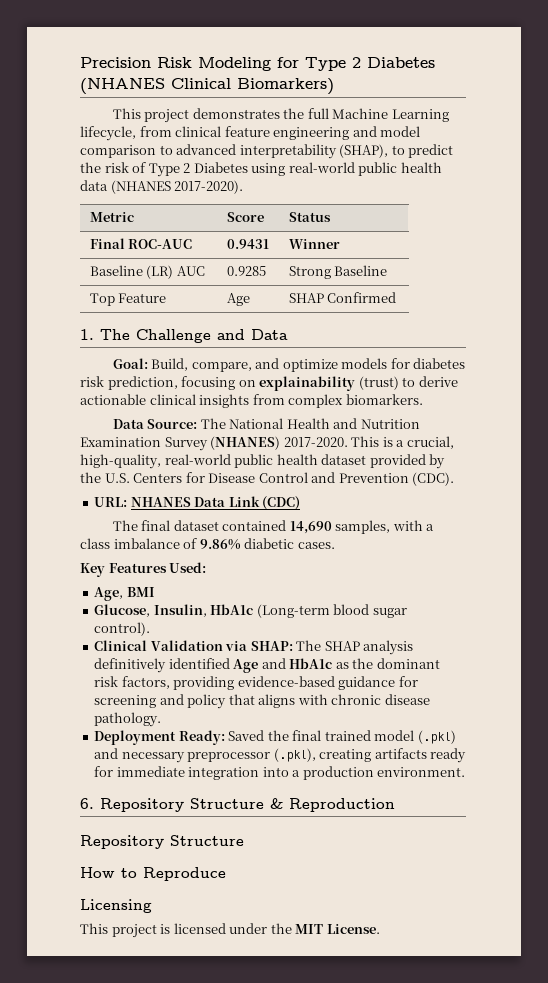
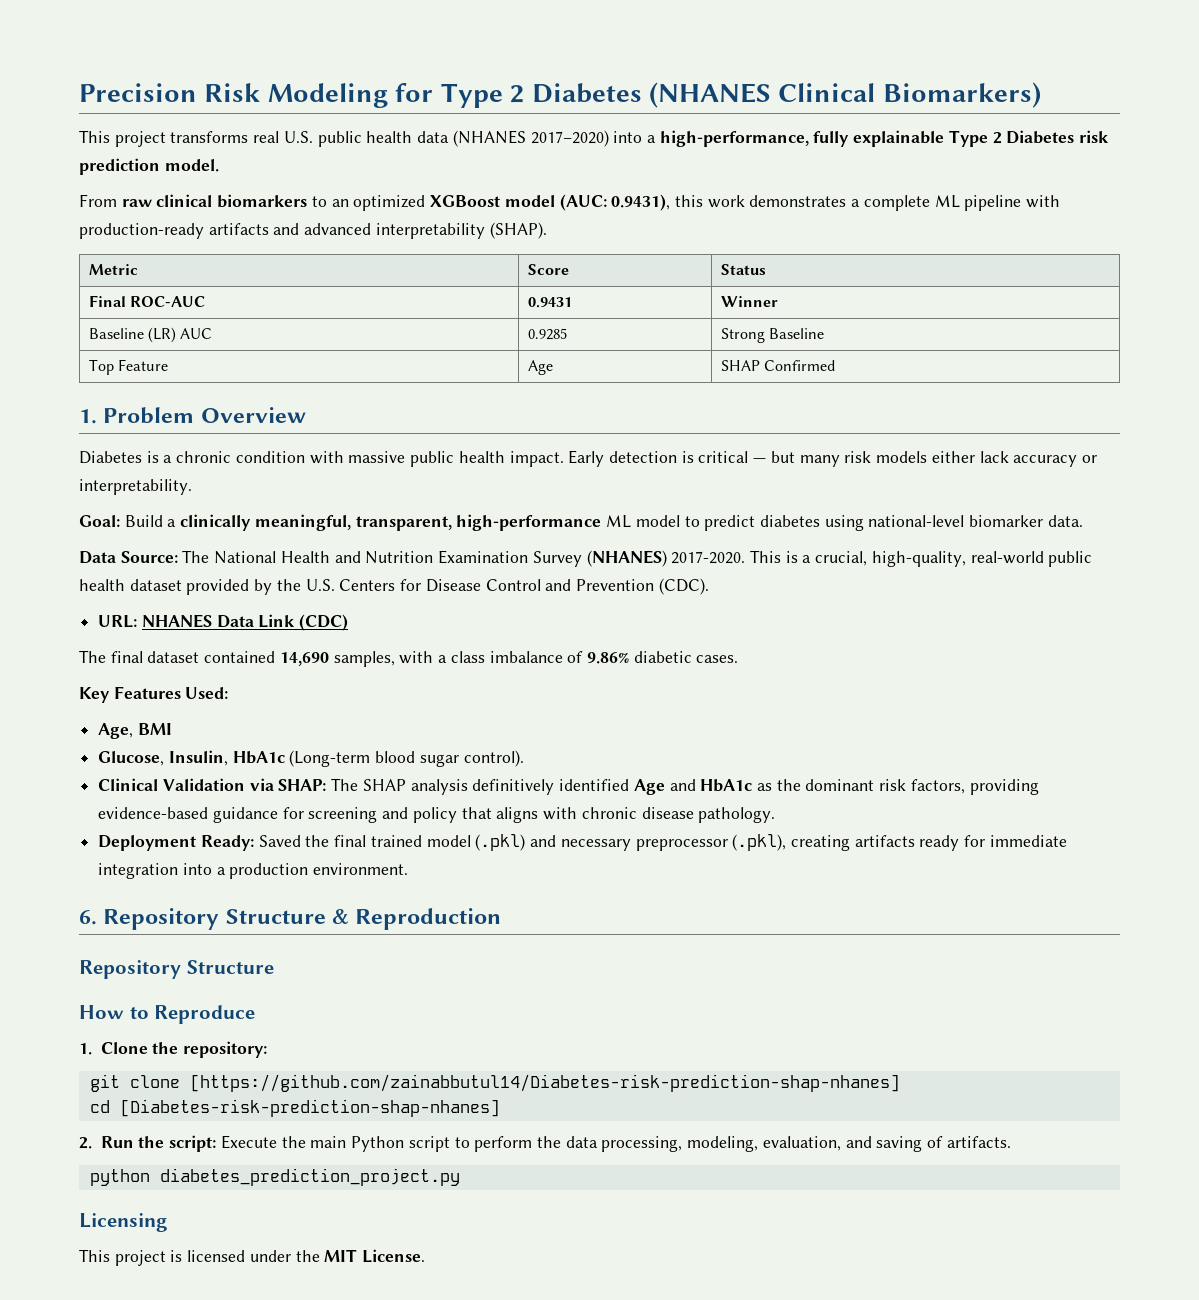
- This project demonstrates the full Machine Learning lifecycle, from clinical feature engineering and model comparison to advanced interpretability (SHAP), to predict the risk of Type 2 Diabetes using real-world public health data (NHANES 2017-2020).
+ This project transforms real U.S. public health data (NHANES 2017–2020) into a high-performance, fully explainable Type 2 Diabetes risk prediction model.
+ From raw clinical biomarkers to an optimized XGBoost model (AUC: 0.9431), this work demonstrates a complete ML pipeline with production-ready artifacts and advanced interpretability (SHAP).
- 1. The Challenge and Data
- Goal: Build, compare, and optimize models for diabetes risk prediction, focusing on explainability (trust) to derive actionable clinical insights from complex biomarkers.
+ 1. Problem Overview
+ Diabetes is a chronic condition with massive public health impact. Early detection is critical — but many risk models either lack accuracy or interpretability.
+ Goal: Build a clinically meaningful, transparent, high-performance ML model to predict diabetes using national-level biomarker data.
+ 1. Clone the repository:
+ git clone [https://github.com/zainabbutul14/Diabetes-risk-prediction-shap-nhanes]
+ cd [Diabetes-risk-prediction-shap-nhanes]
+ 2. Run the script: Execute the main Python script to perform the data processing, modeling, evaluation, and saving of artifacts.
+ python diabetes_prediction_project.py

